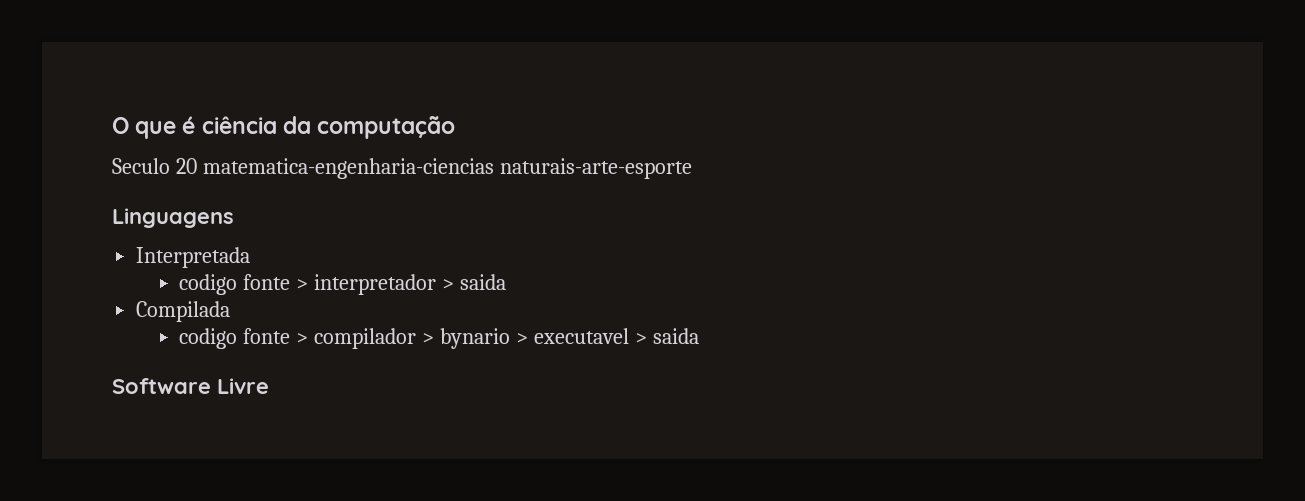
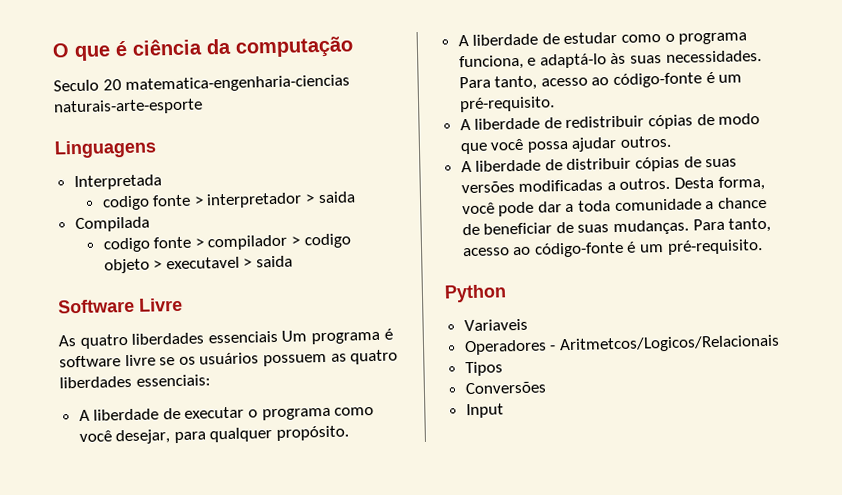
- codigo fonte > compilador > bynario > executavel > saida
+ codigo fonte > compilador > codigo objeto > executavel > saida
+ As quatro liberdades essenciais Um programa é software livre se os usuários possuem as quatro liberdades essenciais:
+ A liberdade de executar o programa como você desejar, para qualquer propósito.
+ A liberdade de estudar como o programa funciona, e adaptá-lo às suas necessidades. Para tanto, acesso ao código-fonte é um pré-requisito.
+ A liberdade de redistribuir cópias de modo que você possa ajudar outros.
+ A liberdade de distribuir cópias de suas versões modificadas a outros. Desta forma, você pode dar a toda comunidade a chance de beneficiar de suas mudanças. Para tanto, acesso ao código-fonte é um pré-requisito.
+ Python
+ Variaveis
+ Operadores - Aritmetcos/Logicos/Relacionais
+ Tipos
+ Conversões
+ Input

